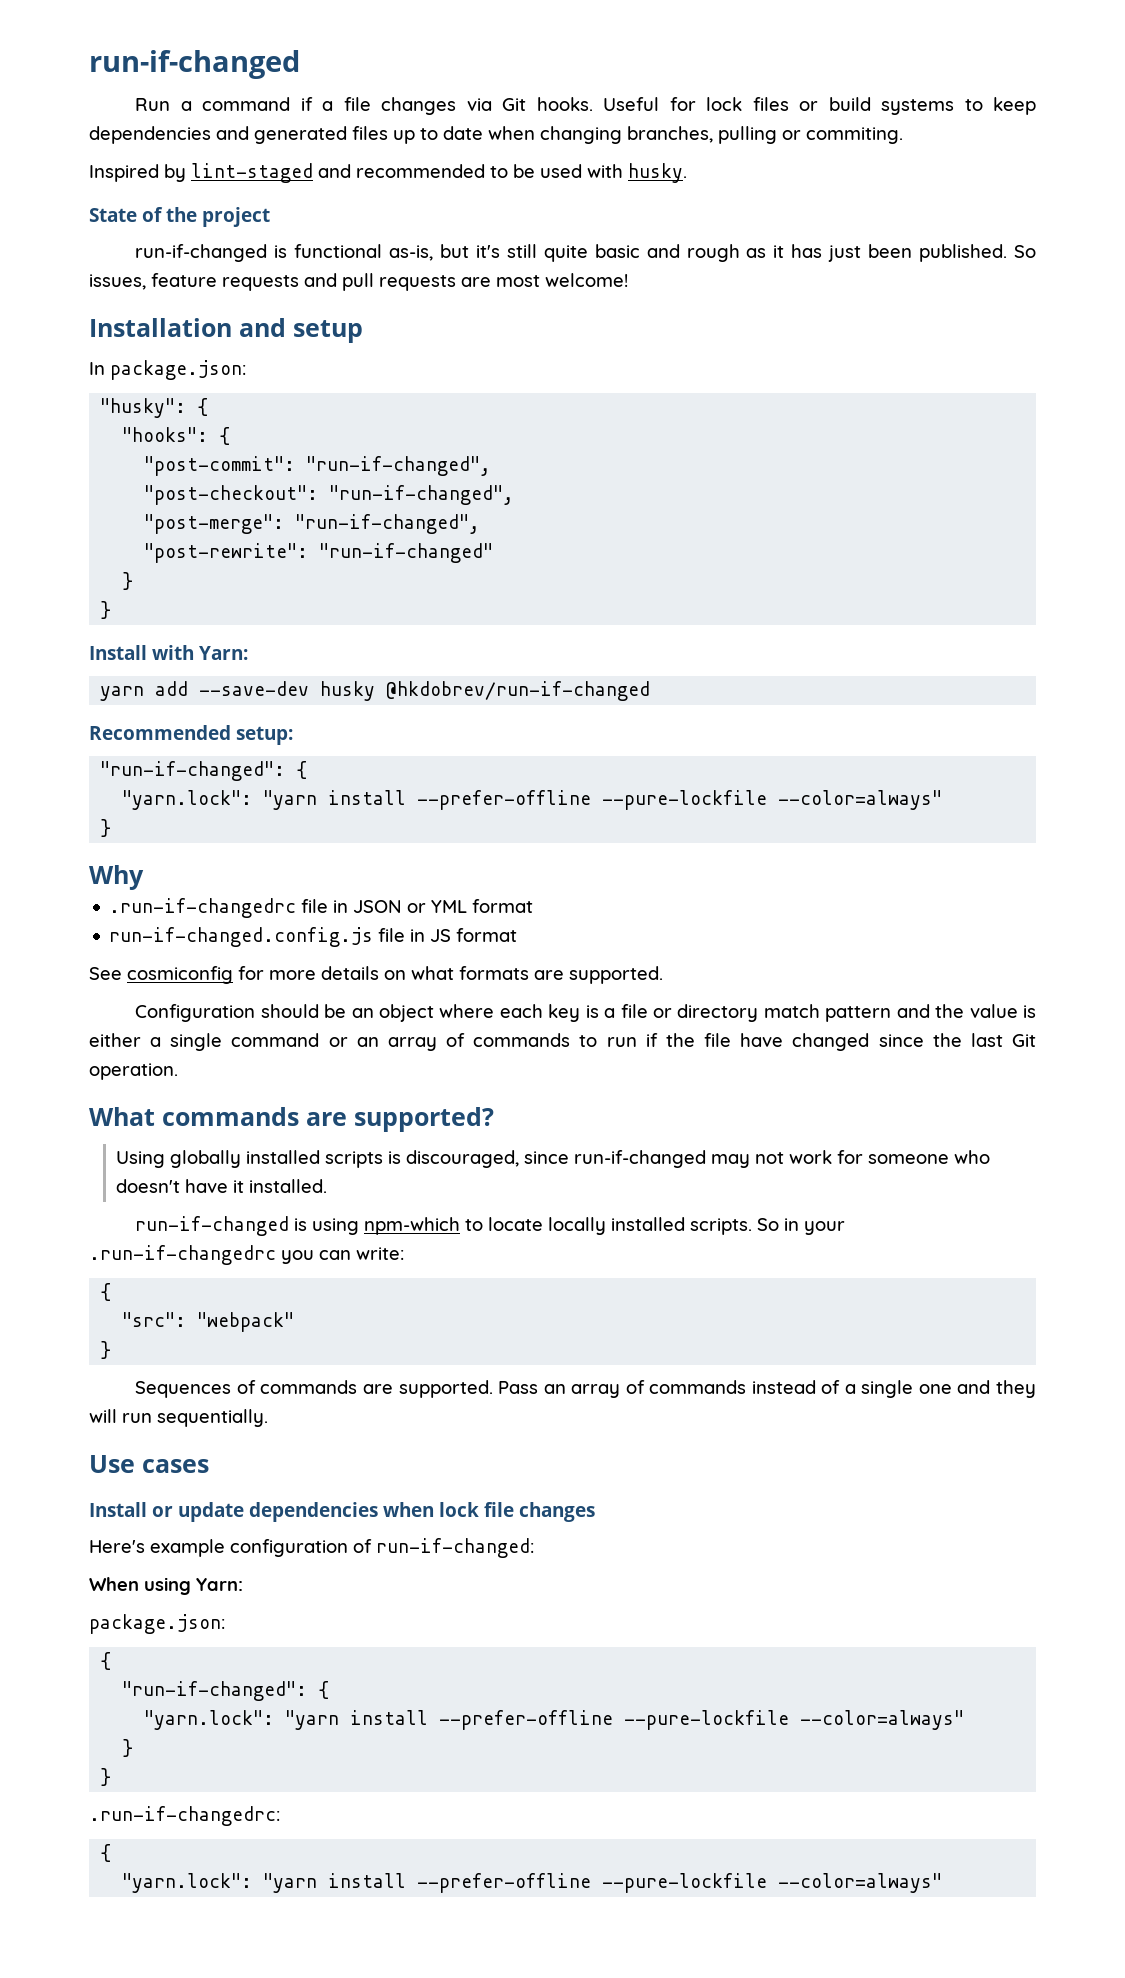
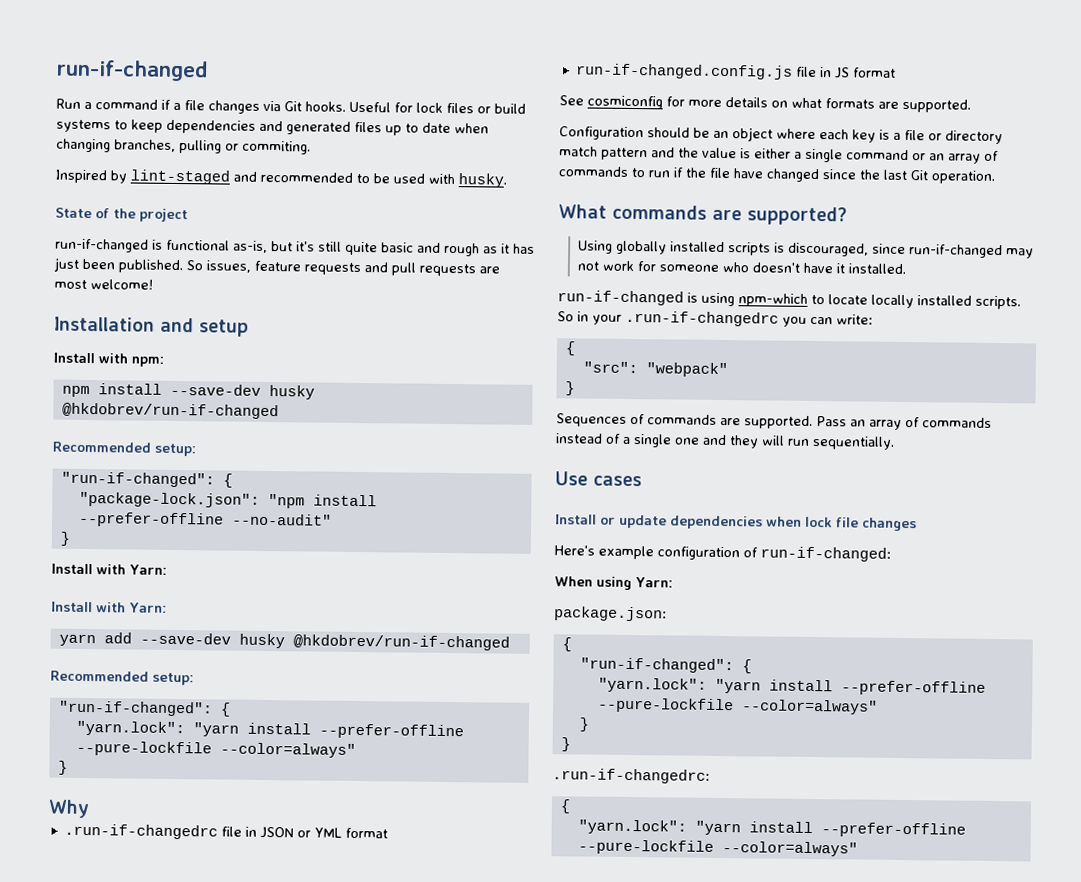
- In package.json:
- "husky": {
- "hooks": {
- "post-commit": "run-if-changed",
- "post-checkout": "run-if-changed",
- "post-merge": "run-if-changed",
- "post-rewrite": "run-if-changed"
+ Install with npm:
+ npm install --save-dev husky @hkdobrev/run-if-changed
+ Recommended setup:
+ "run-if-changed": {
+ "package-lock.json": "npm install --prefer-offline --no-audit"
  }
- }
+ Install with Yarn:

